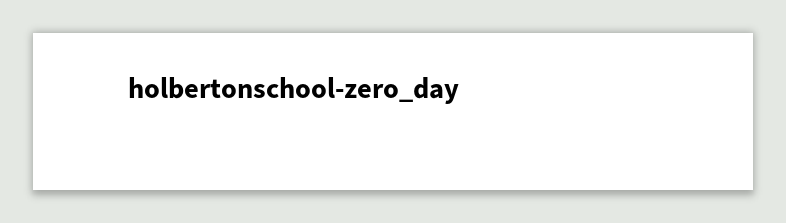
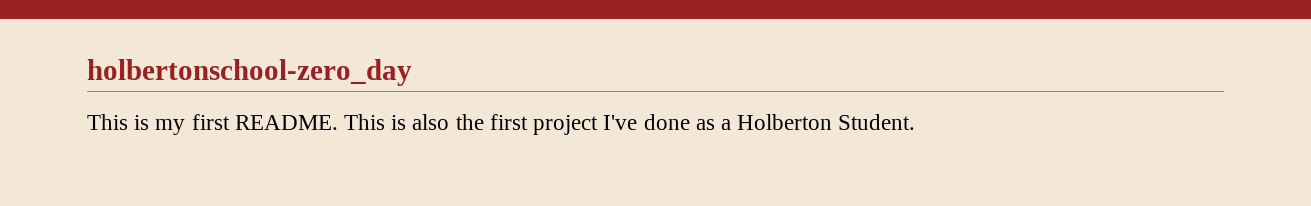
+ This is my first README. This is also the first project I've done as a Holberton Student.

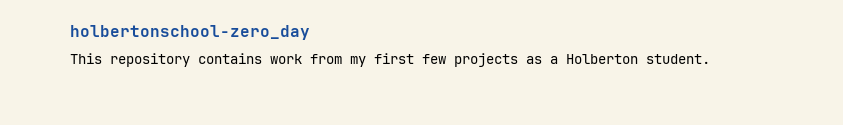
- This is my first README. This is also the first project I've done as a Holberton Student.
+ This repository contains work from my first few projects as a Holberton student.

